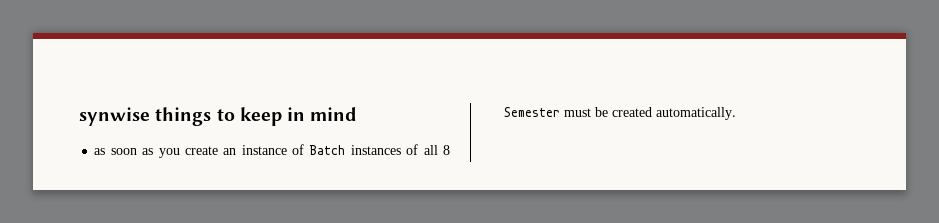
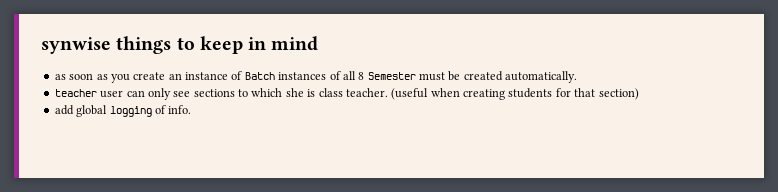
+ teacher user can only see sections to which she is class teacher. (useful when creating students for that section)
+ add global logging of info.

